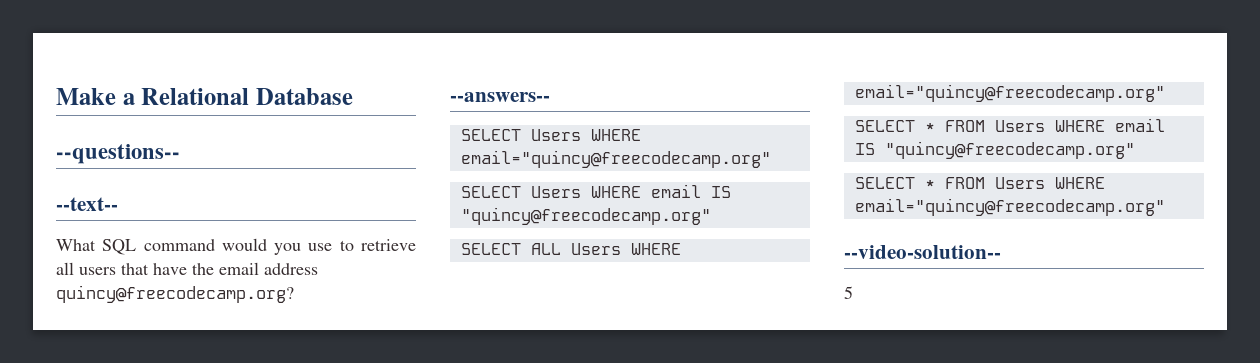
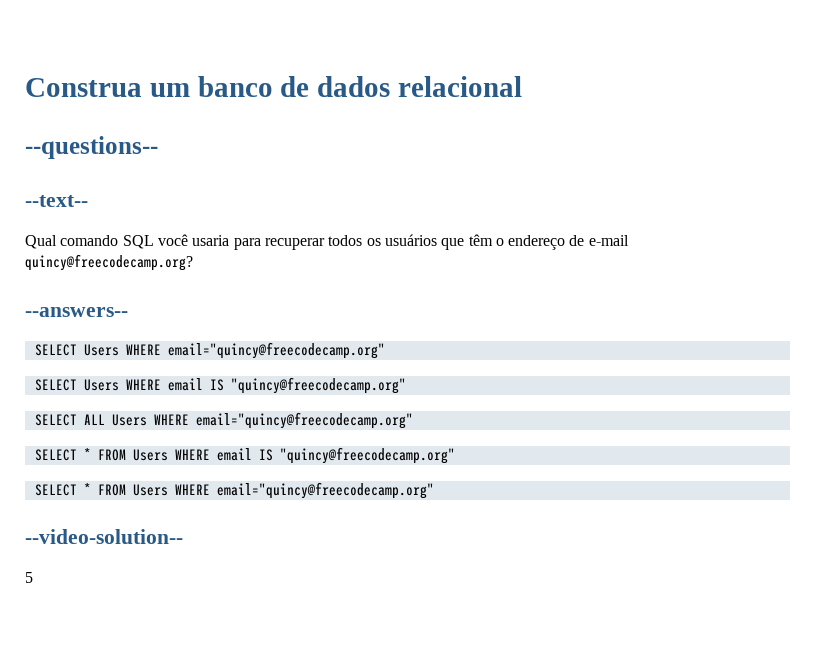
- Make a Relational Database
+ Construa um banco de dados relacional
  --questions--
  --text--
- What SQL command would you use to retrieve all users that have the email address quincy@freecodecamp.org?
+ Qual comando SQL você usaria para recuperar todos os usuários que têm o endereço de e-mail quincy@freecodecamp.org?

